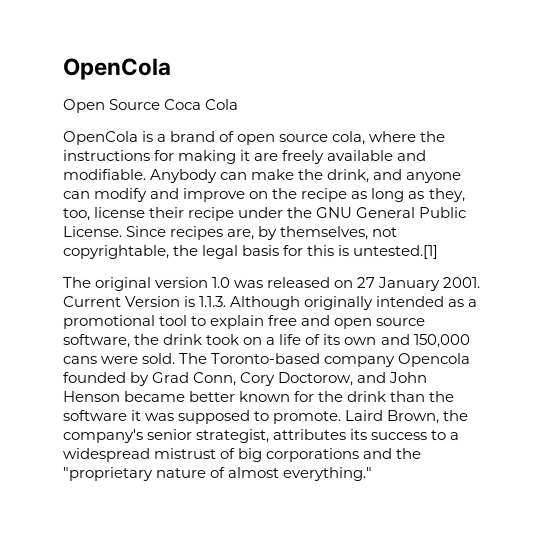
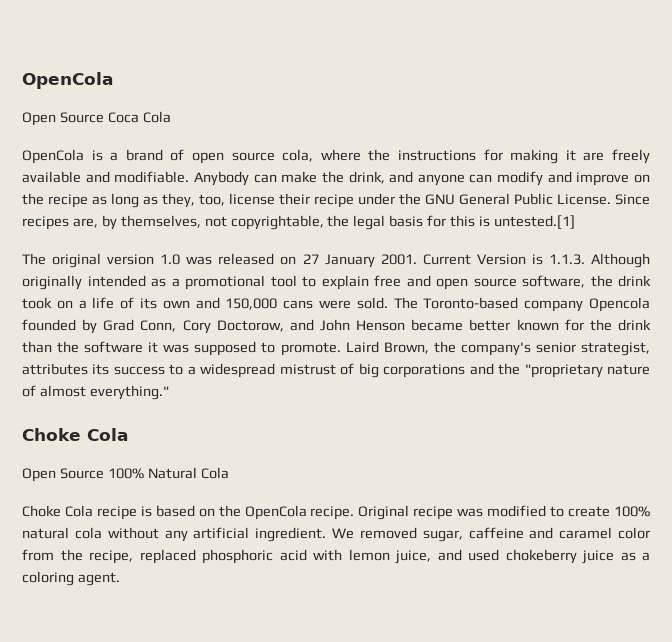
  Laird Brown, the company's senior strategist, attributes its success to a widespread mistrust of big corporations and the "proprietary nature of almost everything."
+ Choke Cola
+ Open Source 100% Natural Cola
+ Choke Cola recipe is based on the OpenCola recipe. Original recipe was modified to create 100% natural cola without any artificial ingredient. We removed sugar, caffeine and caramel color from the recipe, replaced phosphoric acid with lemon juice, and used chokeberry juice as a coloring agent.

